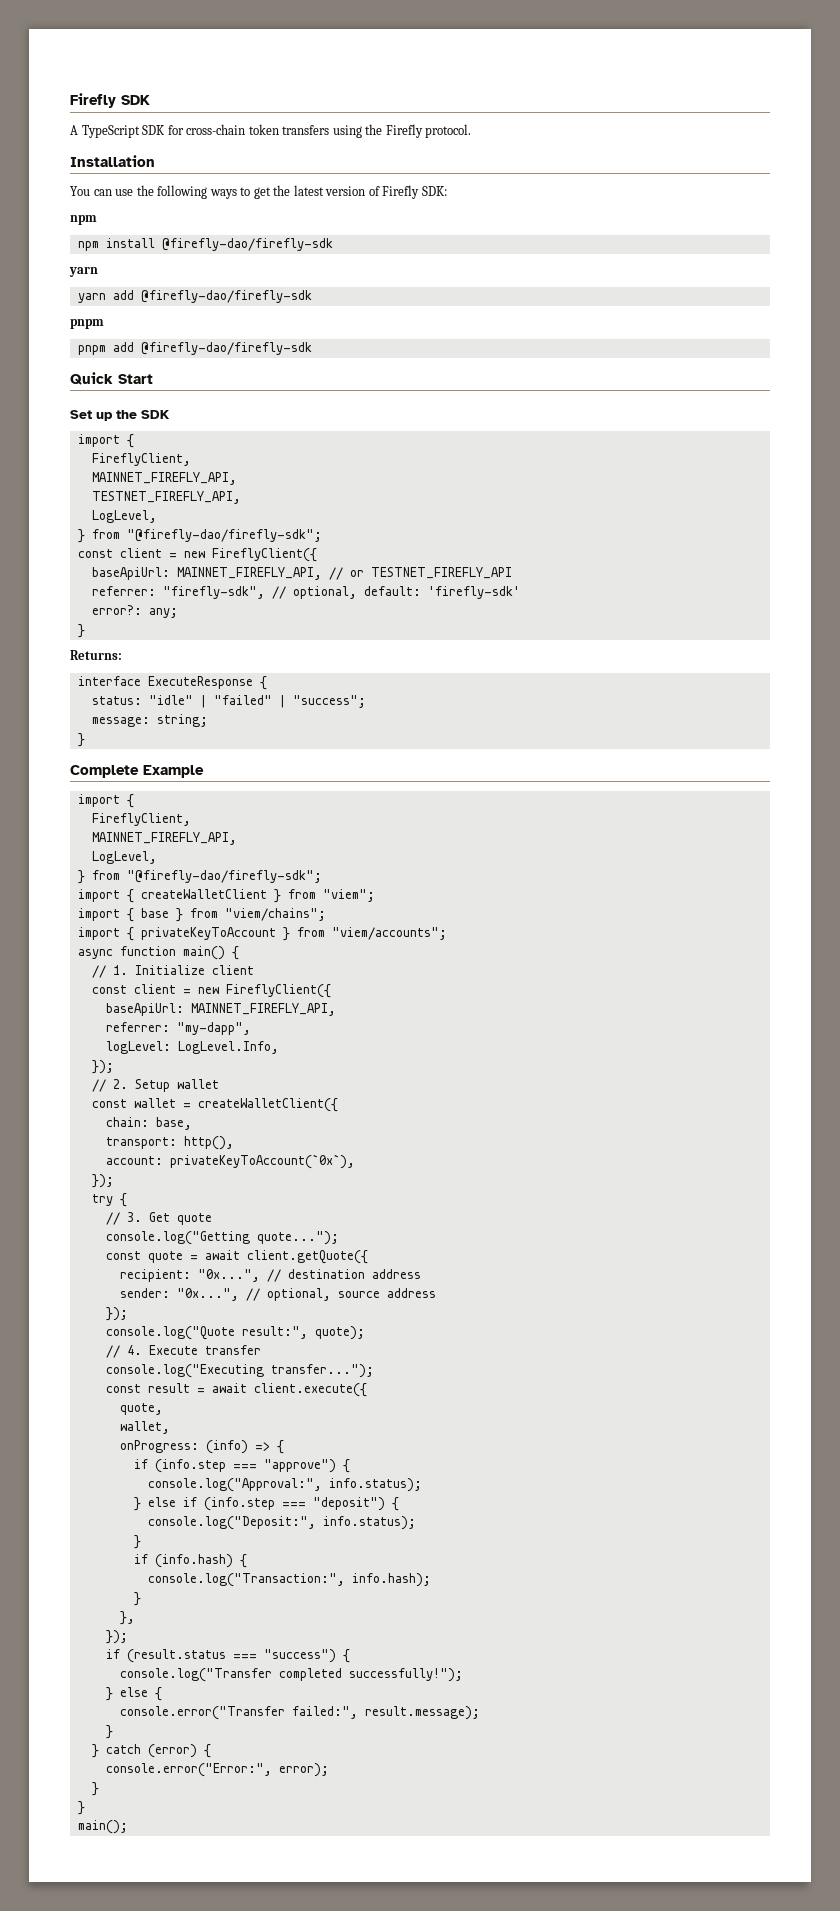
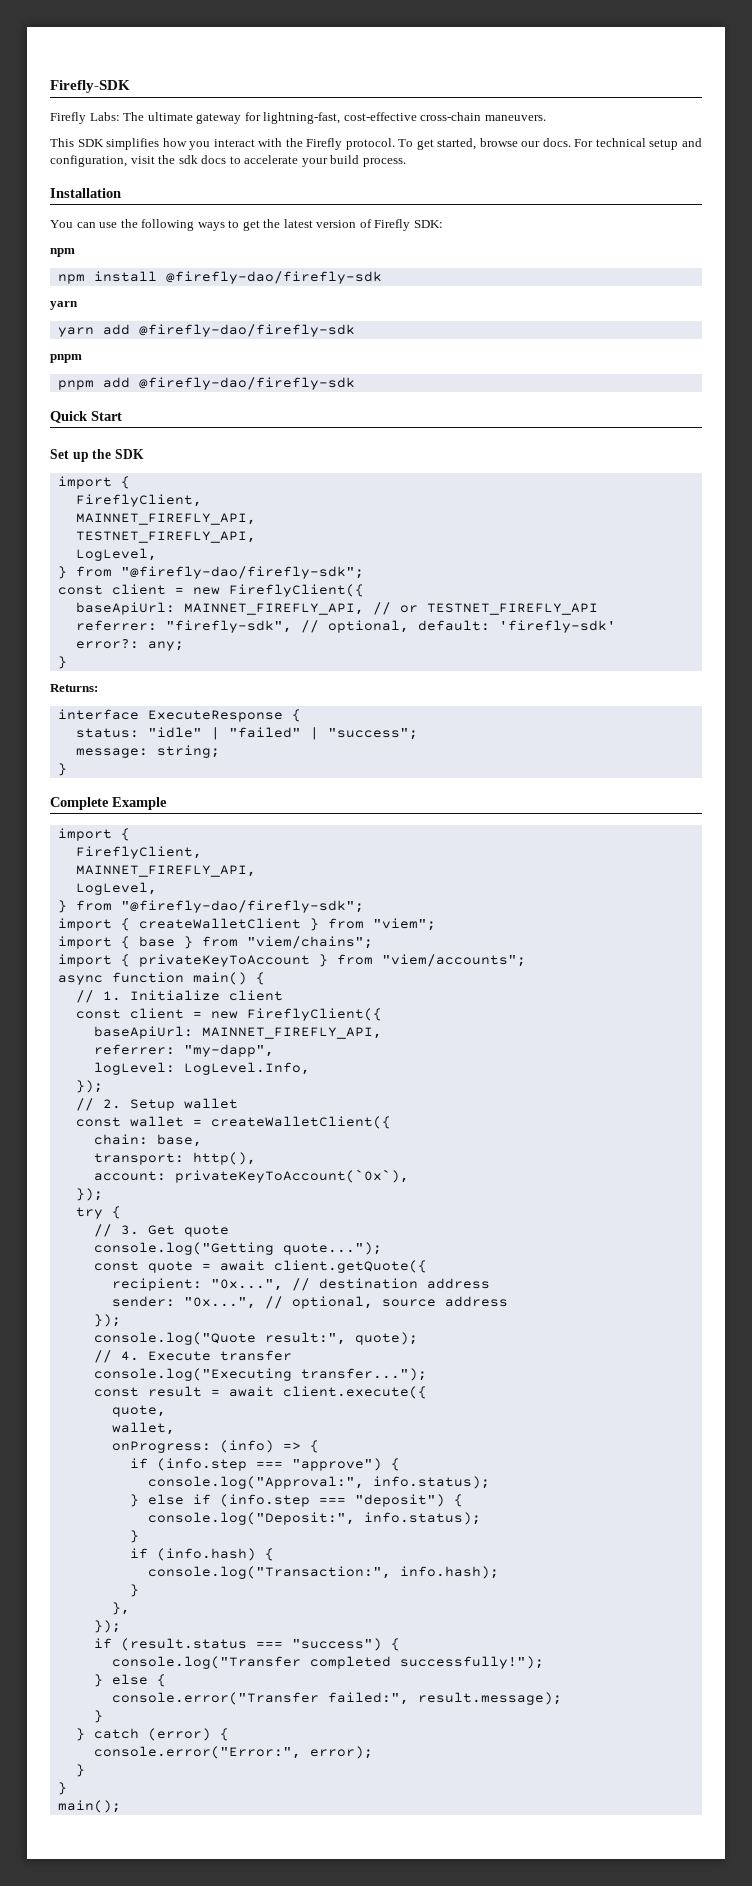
- Firefly SDK
- A TypeScript SDK for cross-chain token transfers using the Firefly protocol.
+ Firefly-SDK
+ Firefly Labs: The ultimate gateway for lightning-fast, cost-effective cross-chain maneuvers.
+ This SDK simplifies how you interact with the Firefly protocol. To get started, browse our docs. For technical setup and configuration, visit the sdk docs to accelerate your build process.

